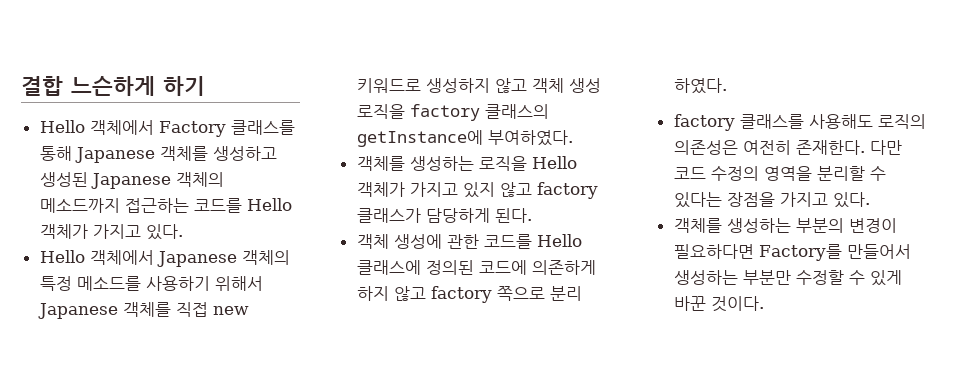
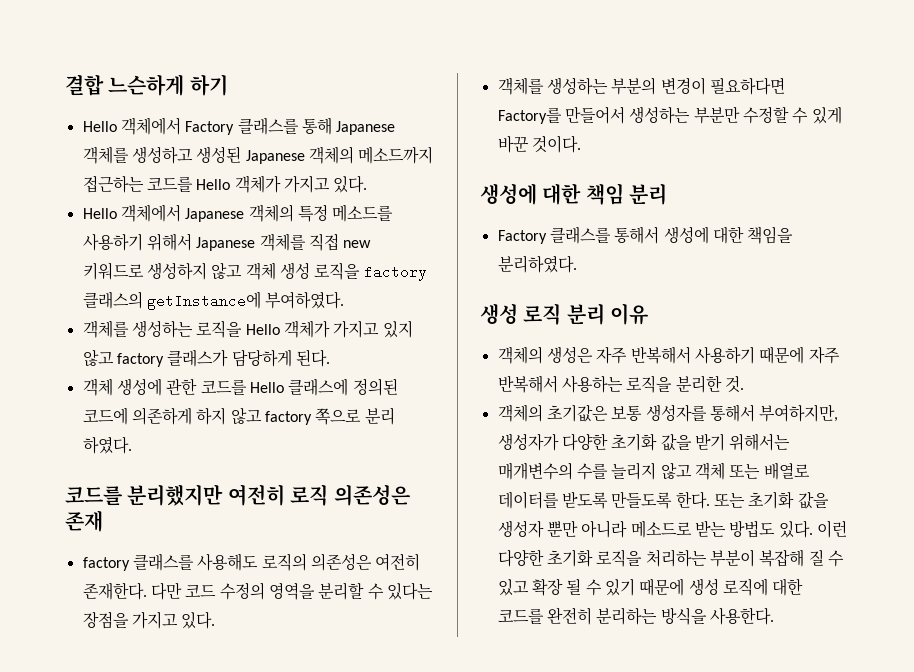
+ 코드를 분리했지만 여전히 로직 의존성은 존재
+ 생성에 대한 책임 분리
+ Factory 클래스를 통해서 생성에 대한 책임을 분리하였다.
+ 생성 로직 분리 이유
+ 객체의 생성은 자주 반복해서 사용하기 때문에 자주 반복해서 사용하는 로직을 분리한 것.
+ 객체의 초기값은 보통 생성자를 통해서 부여하지만, 생성자가 다양한 초기화 값을 받기 위해서는 매개변수의 수를 늘리지 않고 객체 또는 배열로 데이터를 받도록 만들도록 한다. 또는 초기화 값을 생성자 뿐만 아니라 메소드로 받는 방법도 있다. 이런 다양한 초기화 로직을 처리하는 부분이 복잡해 질 수 있고 확장 될 수 있기 때문에 생성 로직에 대한 코드를 완전히 분리하는 방식을 사용한다.

